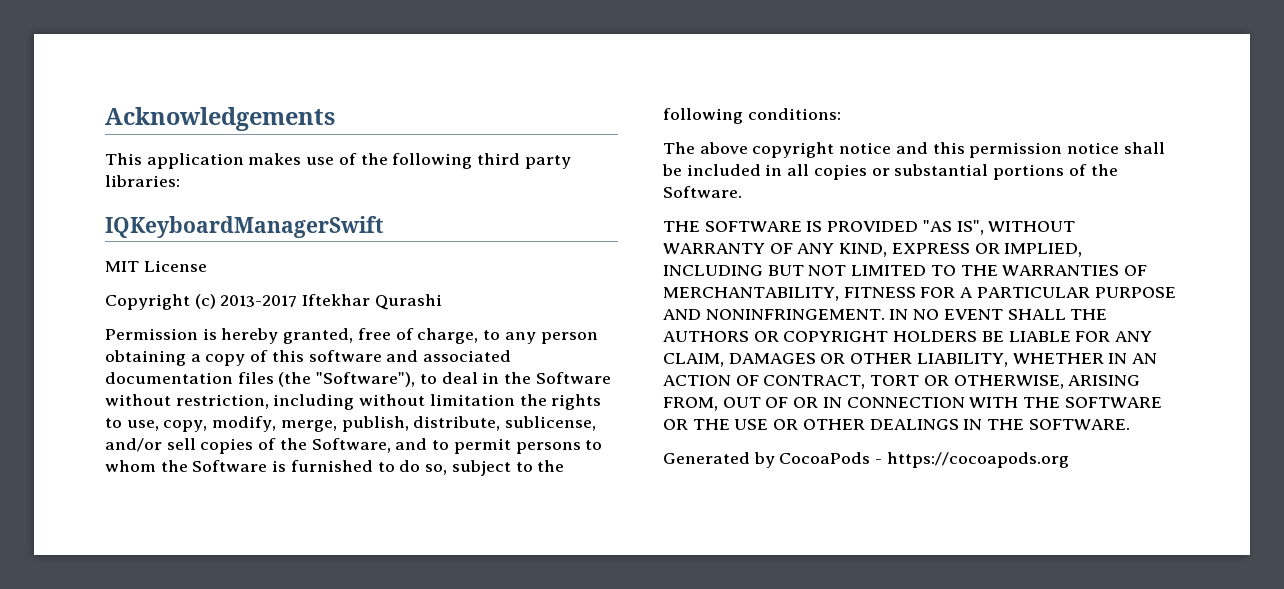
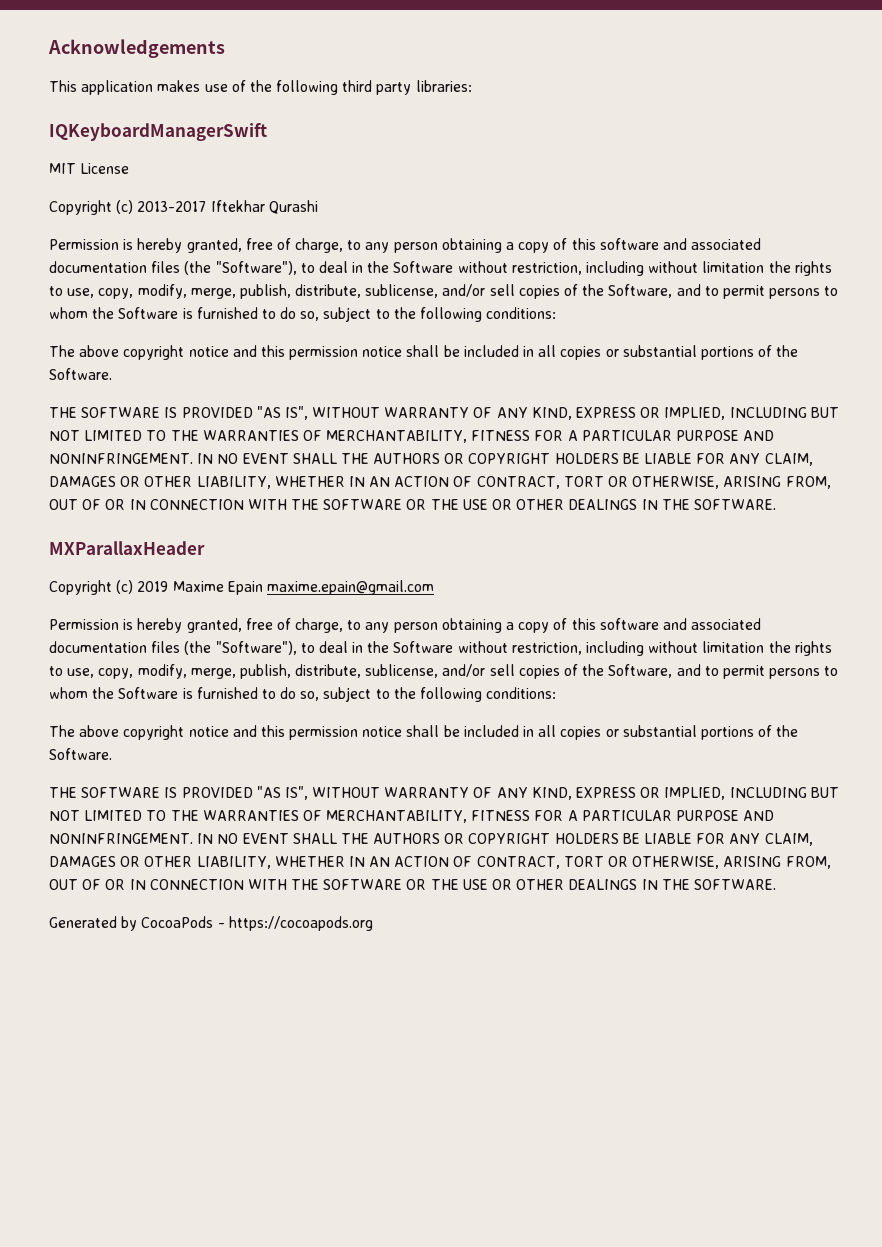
+ MXParallaxHeader
+ Copyright (c) 2019 Maxime Epain maxime.epain@gmail.com
+ Permission is hereby granted, free of charge, to any person obtaining a copy of this software and associated documentation files (the "Software"), to deal in the Software without restriction, including without limitation the rights to use, copy, modify, merge, publish, distribute, sublicense, and/or sell copies of the Software, and to permit persons to whom the Software is furnished to do so, subject to the following conditions:
+ The above copyright notice and this permission notice shall be included in all copies or substantial portions of the Software.
+ THE SOFTWARE IS PROVIDED "AS IS", WITHOUT WARRANTY OF ANY KIND, EXPRESS OR IMPLIED, INCLUDING BUT NOT LIMITED TO THE WARRANTIES OF MERCHANTABILITY, FITNESS FOR A PARTICULAR PURPOSE AND NONINFRINGEMENT. IN NO EVENT SHALL THE AUTHORS OR COPYRIGHT HOLDERS BE LIABLE FOR ANY CLAIM, DAMAGES OR OTHER LIABILITY, WHETHER IN AN ACTION OF CONTRACT, TORT OR OTHERWISE, ARISING FROM, OUT OF OR IN CONNECTION WITH THE SOFTWARE OR THE USE OR OTHER DEALINGS IN THE SOFTWARE.

